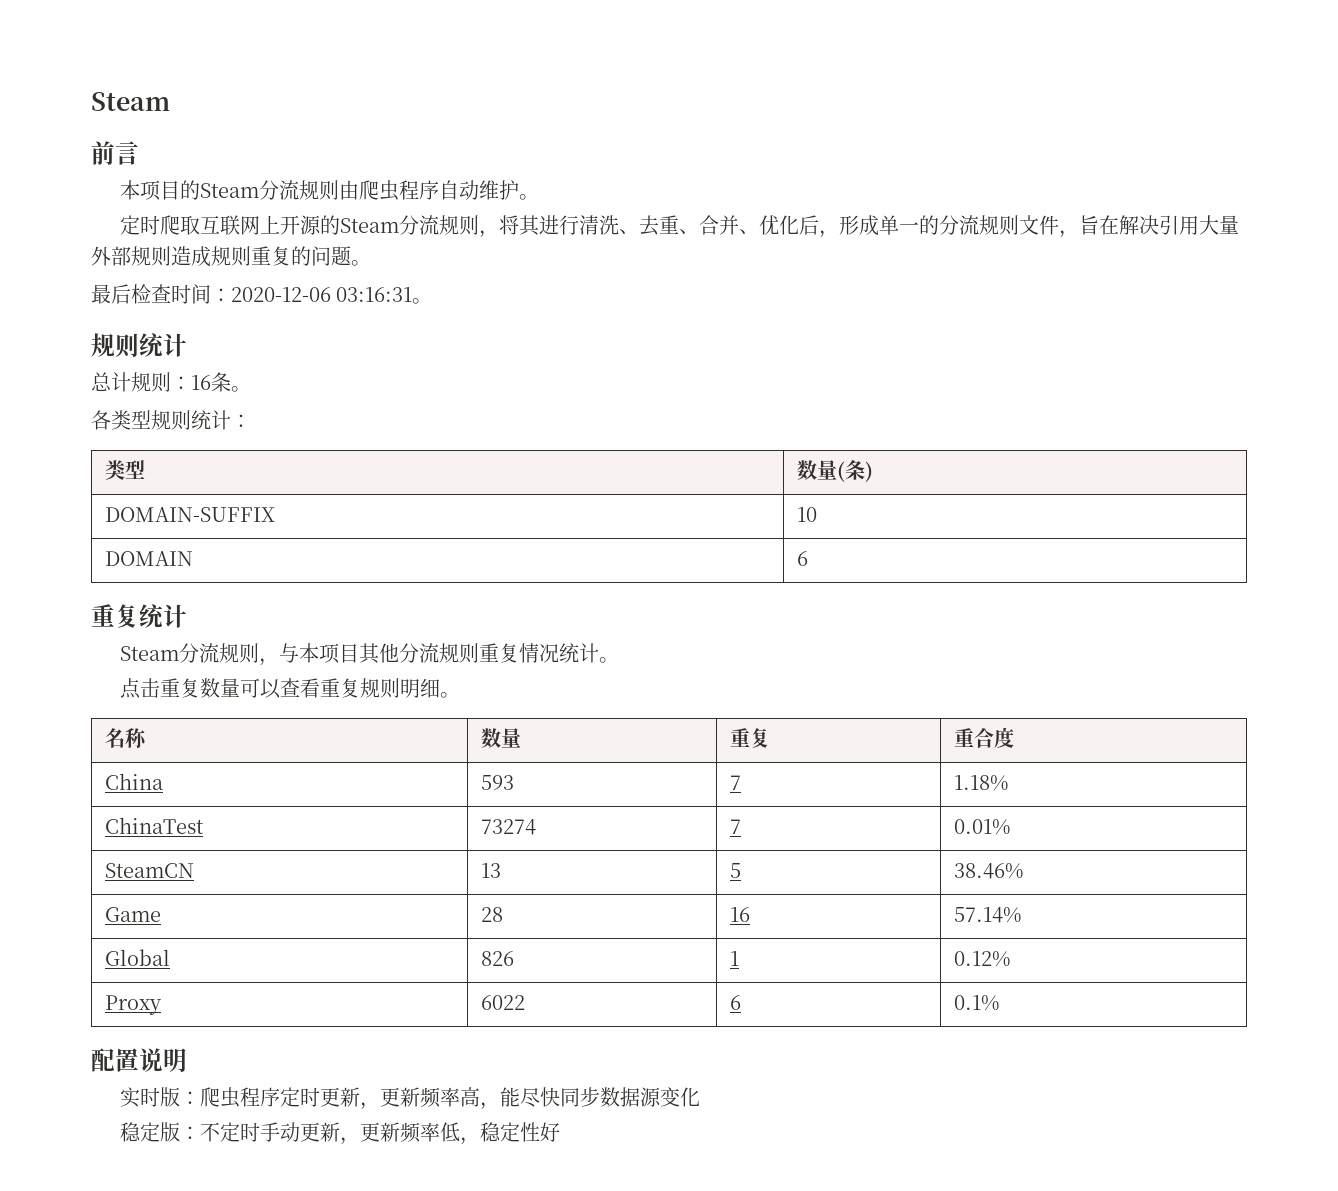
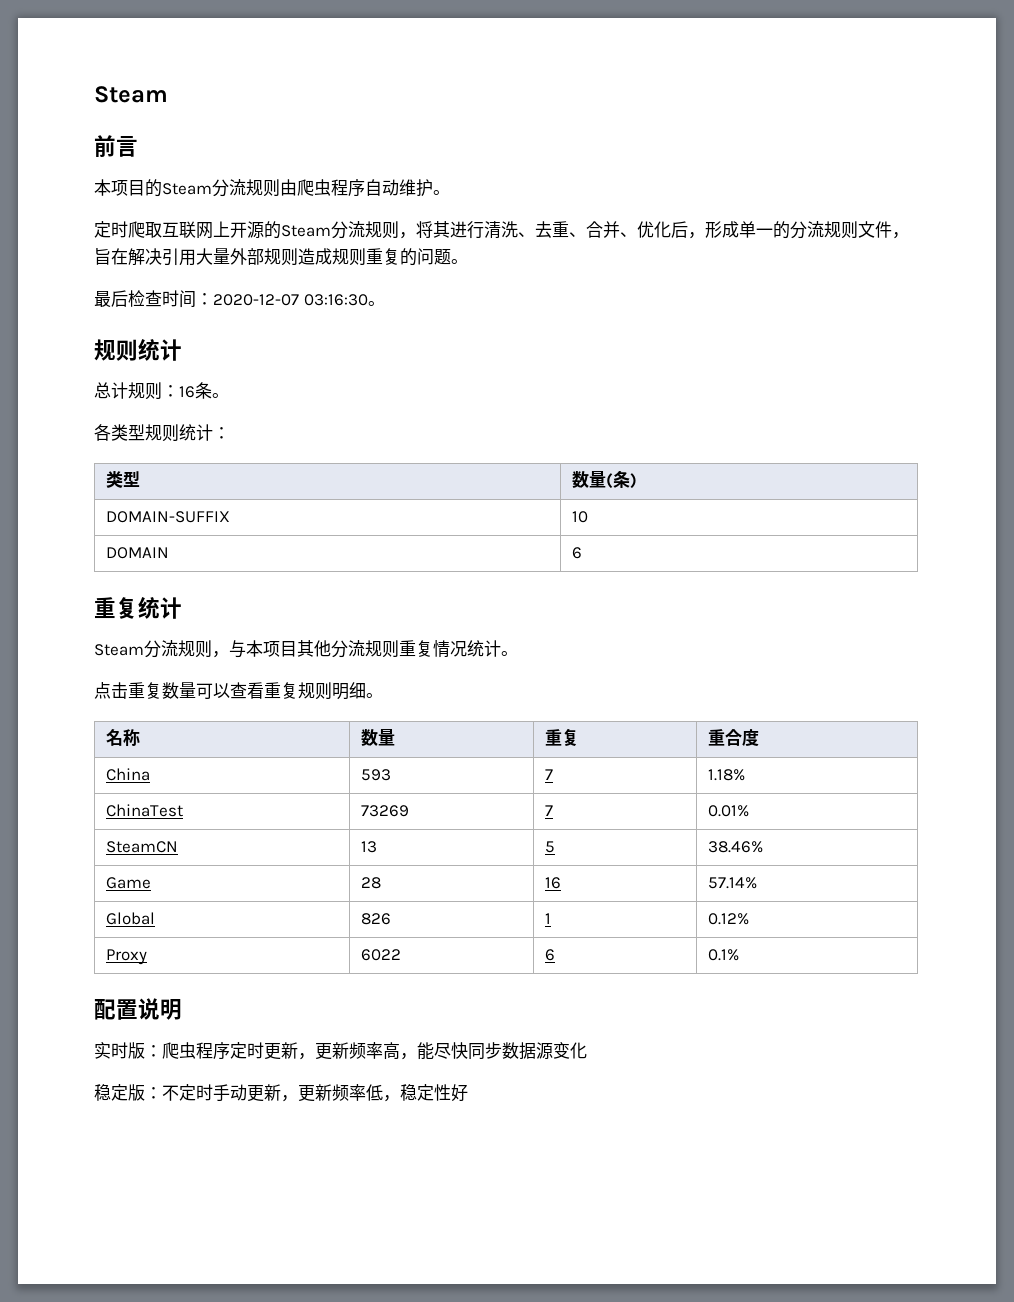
- 最后检查时间：2020-12-06 03:16:31。
+ 最后检查时间：2020-12-07 03:16:30。
- ChinaTest | 73274 | 7 | 0.01%
+ ChinaTest | 73269 | 7 | 0.01%

